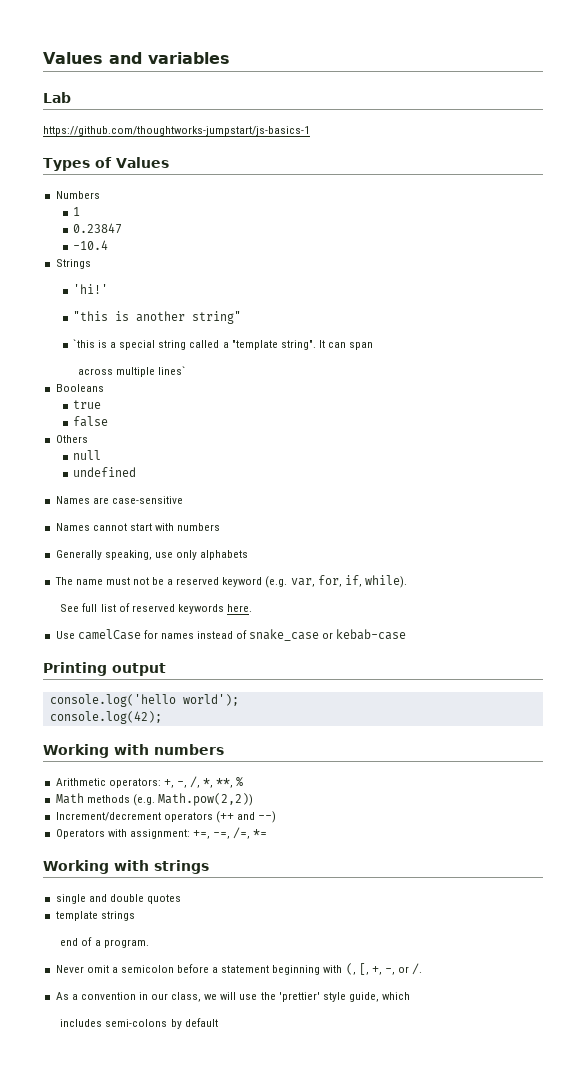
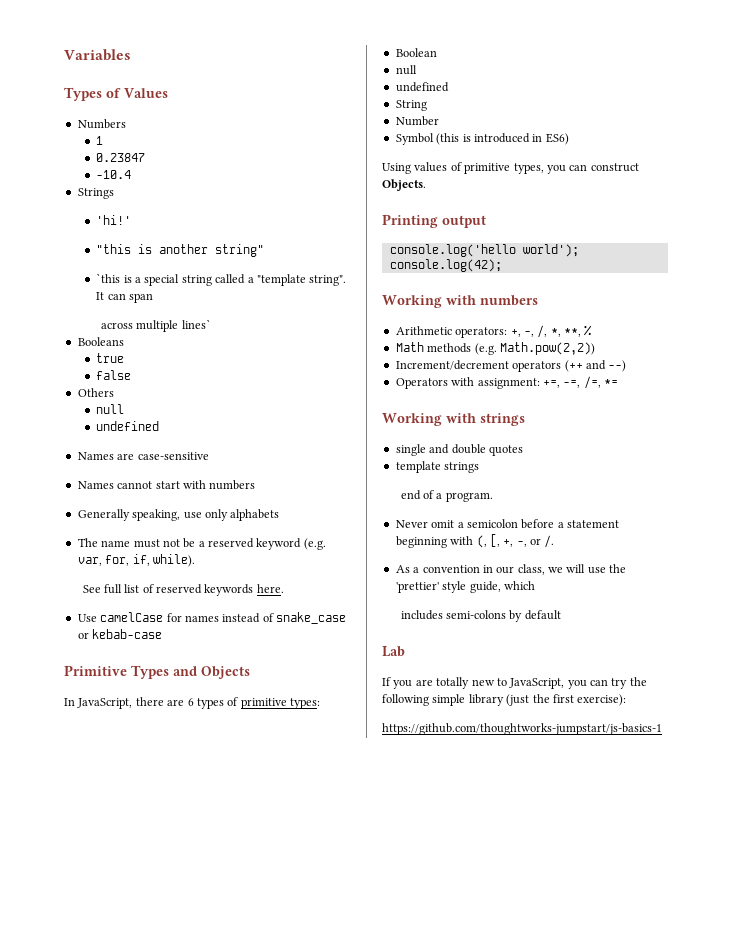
- Values and variables
- Lab
- https://github.com/thoughtworks-jumpstart/js-basics-1
+ Variables
+ Primitive Types and Objects
+ In JavaScript, there are 6 types of primitive types:
+ Boolean
+ null
+ undefined
+ String
+ Number
+ Symbol (this is introduced in ES6)
+ Using values of primitive types, you can construct Objects.
+ Lab
+ If you are totally new to JavaScript, you can try the following simple library (just the first exercise):
+ https://github.com/thoughtworks-jumpstart/js-basics-1

